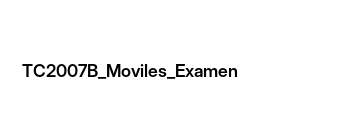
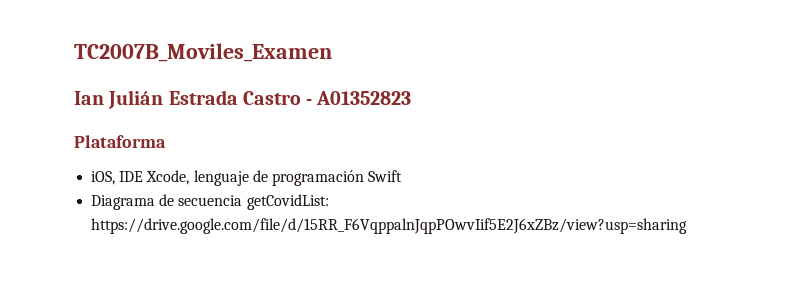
+ Ian Julián Estrada Castro - A01352823
+ Plataforma
+ iOS, IDE Xcode, lenguaje de programación Swift
+ Diagrama de secuencia getCovidList: https://drive.google.com/file/d/15RR_F6VqppalnJqpPOwvIif5E2J6xZBz/view?usp=sharing

